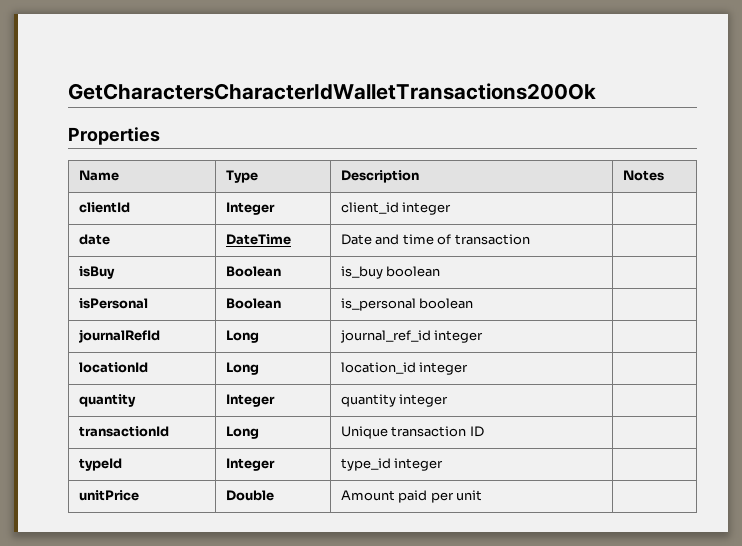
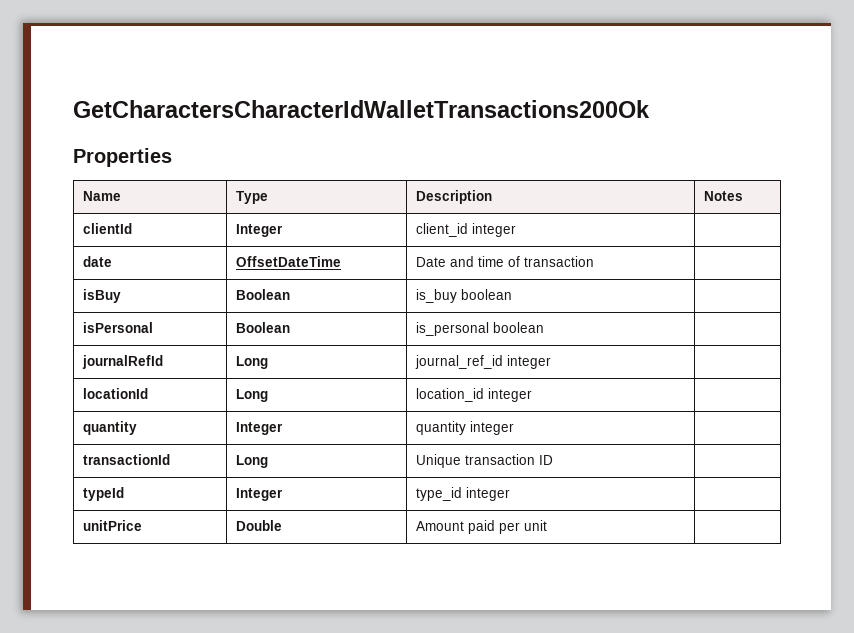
- date | DateTime | Date and time of transaction |
+ date | OffsetDateTime | Date and time of transaction |

